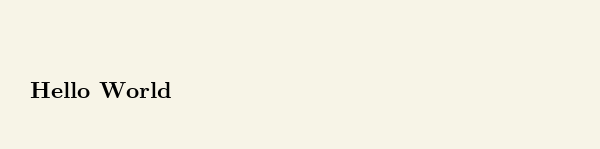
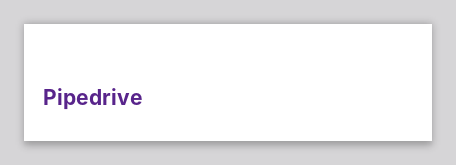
- Hello World
+ Pipedrive

